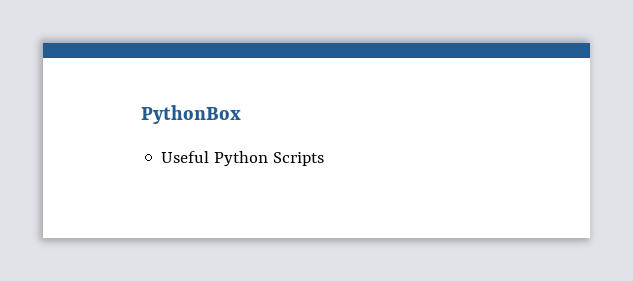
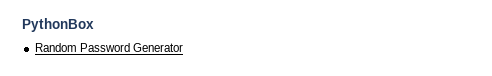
- Useful Python Scripts
+ Random Password Generator

